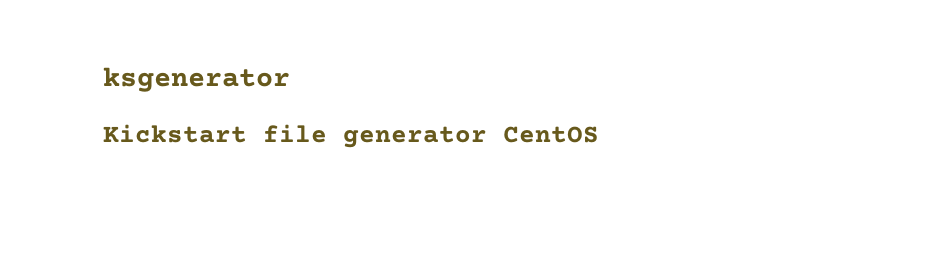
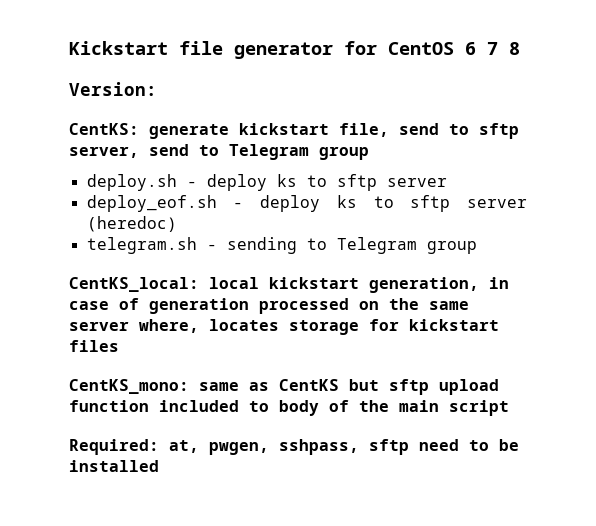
- ksgenerator
- Kickstart file generator CentOS
+ Kickstart file generator for CentOS 6 7 8
+ Version:
+ CentKS: generate kickstart file, send to sftp server, send to Telegram group
+ deploy.sh - deploy ks to sftp server
+ deploy_eof.sh - deploy ks to sftp server (heredoc)
+ telegram.sh - sending to Telegram group
+ CentKS_local: local kickstart generation, in case of generation processed on the same server where, locates storage for kickstart files
+ CentKS_mono: same as CentKS but sftp upload function included to body of the main script
+ Required: at, pwgen, sshpass, sftp need to be installed

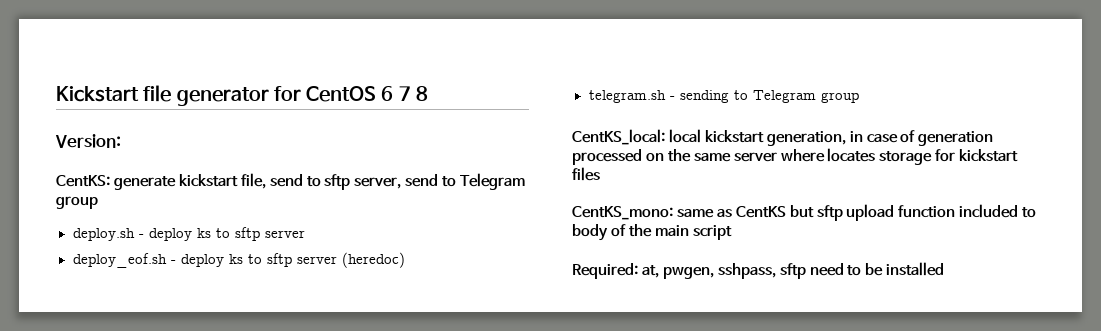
- CentKS_local: local kickstart generation, in case of generation processed on the same server where, locates storage for kickstart files
+ CentKS_local: local kickstart generation, in case of generation processed on the same server where locates storage for kickstart files

